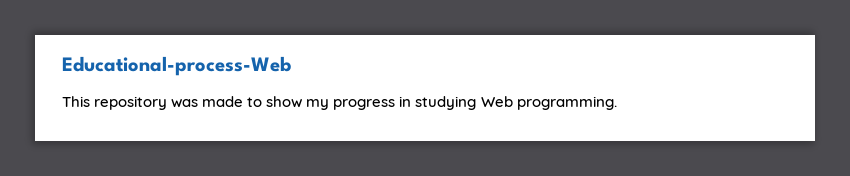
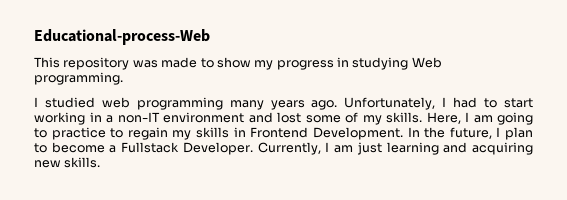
+ I studied web programming many years ago. Unfortunately, I had to start working in a non-IT environment and lost some of my skills. Here, I am going to practice to regain my skills in Frontend Development. In the future, I plan to become a Fullstack Developer. Currently, I am just learning and acquiring new skills.

